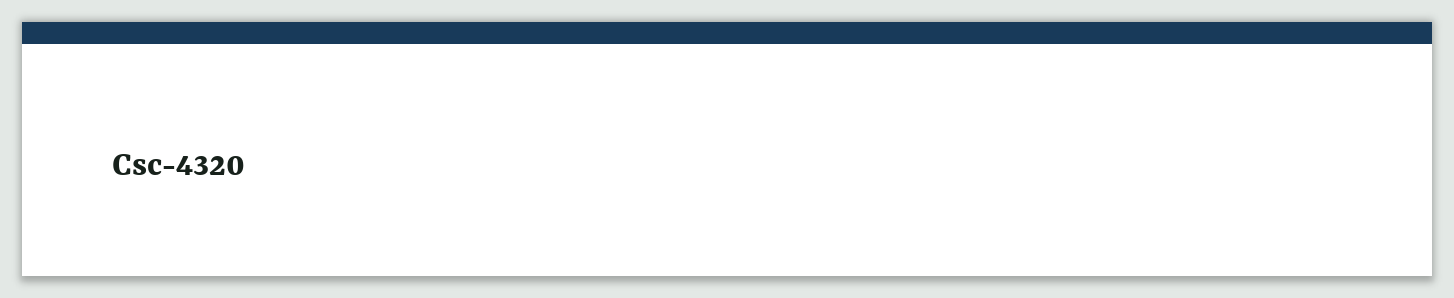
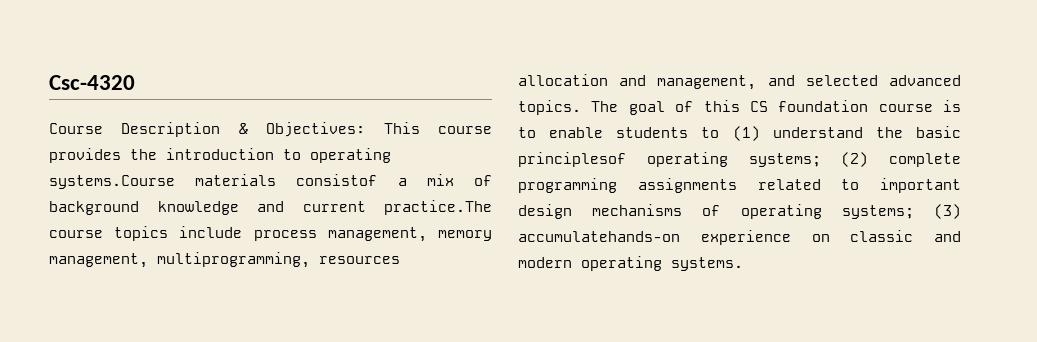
+ Course Description & Objectives: This course provides the introduction to operating systems.Course materials consistof a mix of background knowledge and current practice.The course topics include process management, memory management, multiprogramming, resources allocation and management, and selected advanced topics. The goal of this CS foundation course is to enable students to (1) understand the basic principlesof operating systems; (2) complete programming assignments related to important design mechanisms of operating systems; (3) accumulatehands-on experience on classic and modern operating systems.

